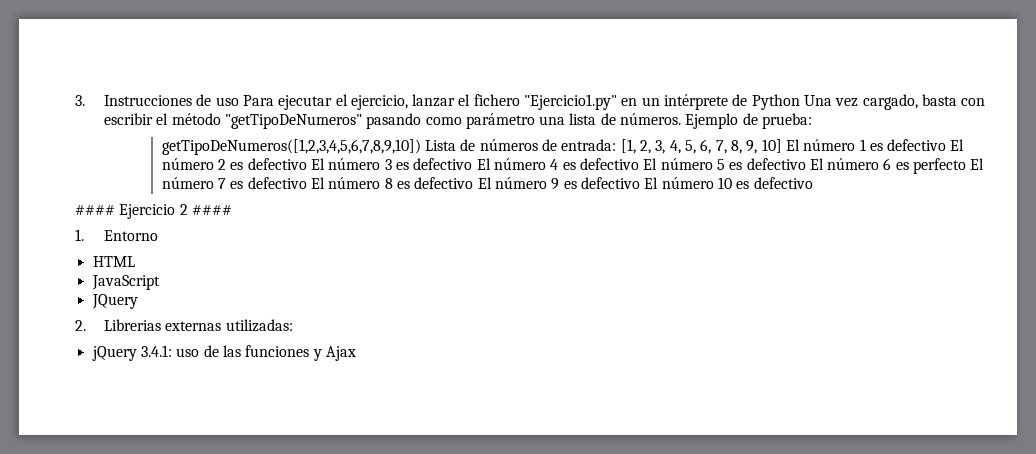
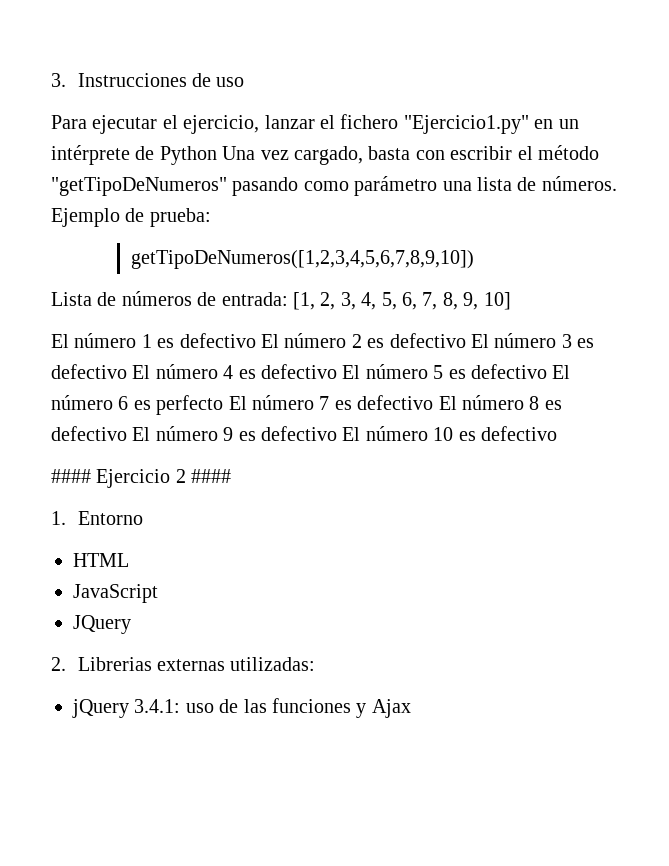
- 3. Instrucciones de uso Para ejecutar el ejercicio, lanzar el fichero "Ejercicio1.py" en un intérprete de Python Una vez cargado, basta con escribir el método "getTipoDeNumeros" pasando como parámetro una lista de números.
+ 3. Instrucciones de uso
+ Para ejecutar el ejercicio, lanzar el fichero "Ejercicio1.py" en un intérprete de Python Una vez cargado, basta con escribir el método "getTipoDeNumeros" pasando como parámetro una lista de números.
- getTipoDeNumeros([1,2,3,4,5,6,7,8,9,10]) Lista de números de entrada:
+ getTipoDeNumeros([1,2,3,4,5,6,7,8,9,10])
+ Lista de números de entrada:
- [1, 2, 3, 4, 5, 6, 7, 8, 9, 10] El número 1 es defectivo El número 2 es defectivo El número 3 es defectivo El número 4 es defectivo El número 5 es defectivo El número 6 es perfecto El número 7 es defectivo El número 8 es defectivo El número 9 es defectivo El número 10 es defectivo
+ [1, 2, 3, 4, 5, 6, 7, 8, 9, 10]
+ El número 1 es defectivo El número 2 es defectivo El número 3 es defectivo El número 4 es defectivo El número 5 es defectivo El número 6 es perfecto El número 7 es defectivo El número 8 es defectivo El número 9 es defectivo El número 10 es defectivo

